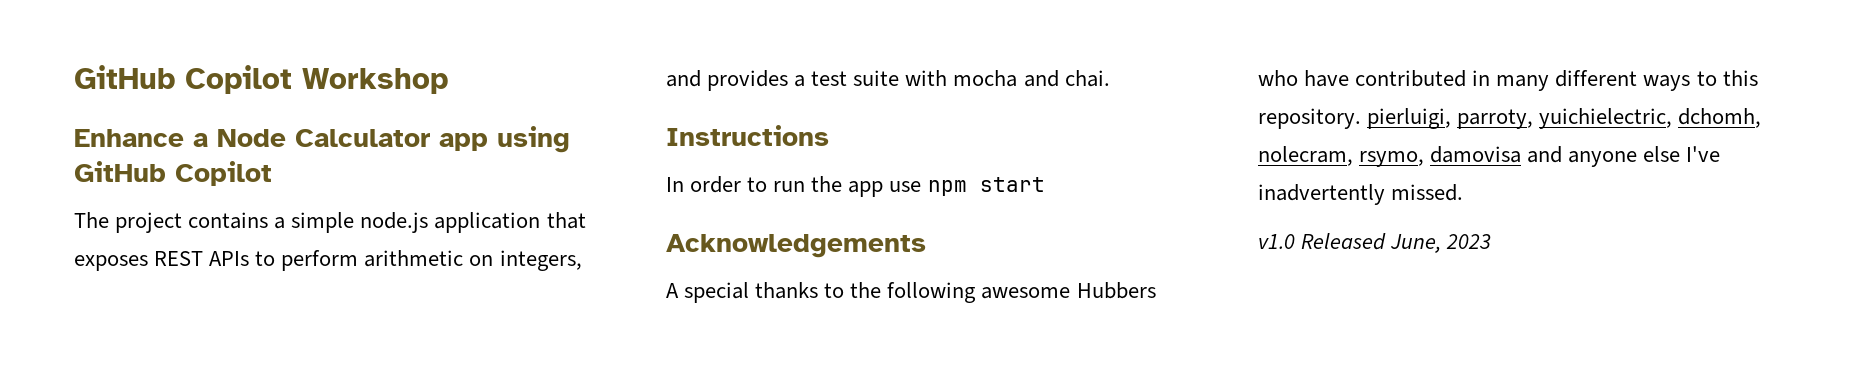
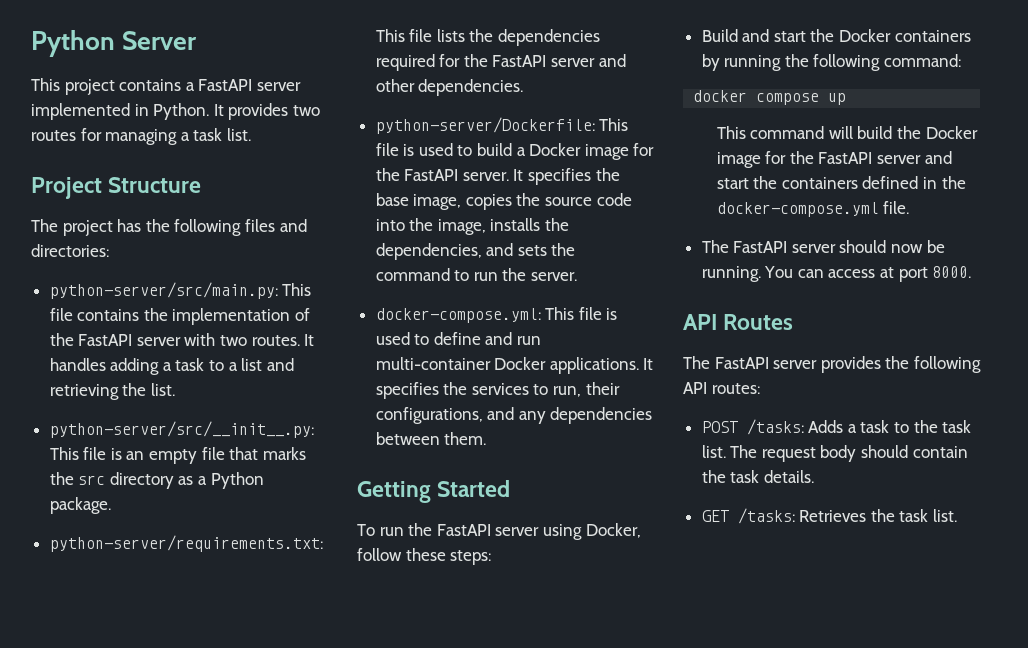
- GitHub Copilot Workshop
- Enhance a Node Calculator app using GitHub Copilot
- The project contains a simple node.js application that exposes REST APIs to perform arithmetic on integers, and provides a test suite with mocha and chai.
- Instructions
- In order to run the app use npm start
- Acknowledgements
- A special thanks to the following awesome Hubbers who have contributed in many different ways to this repository. pierluigi, parroty, yuichielectric, dchomh, nolecram, rsymo, damovisa and anyone else I've inadvertently missed.
- v1.0 Released June, 2023
+ Python Server
+ This project contains a FastAPI server implemented in Python. It provides two routes for managing a task list.
+ Project Structure
+ The project has the following files and directories:
+ python-server/src/main.py: This file contains the implementation of the FastAPI server with two routes. It handles adding a task to a list and retrieving the list.
+ python-server/src/__init__.py: This file is an empty file that marks the src directory as a Python package.
+ python-server/requirements.txt: This file lists the dependencies required for the FastAPI server and other dependencies.
+ python-server/Dockerfile: This file is used to build a Docker image for the FastAPI server. It specifies the base image, copies the source code into the image, installs the dependencies, and sets the command to run the server.
+ docker-compose.yml: This file is used to define and run multi-container Docker applications. It specifies the services to run, their configurations, and any dependencies between them.
+ Getting Started
+ To run the FastAPI server using Docker, follow these steps:
+ Build and start the Docker containers by running the following command:
+ docker compose up
+ This command will build the Docker image for the FastAPI server and start the containers defined in the docker-compose.yml file.
+ The FastAPI server should now be running. You can access at port 8000.
+ API Routes
+ The FastAPI server provides the following API routes:
+ POST /tasks: Adds a task to the task list. The request body should contain the task details.
+ GET /tasks: Retrieves the task list.

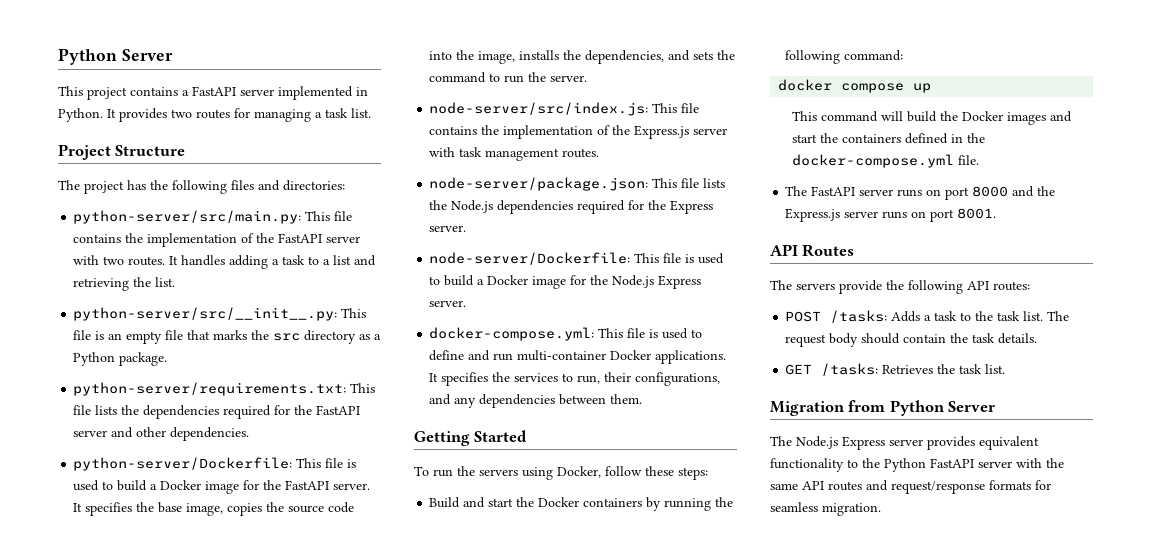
+ node-server/src/index.js: This file contains the implementation of the Express.js server with task management routes.
+ node-server/package.json: This file lists the Node.js dependencies required for the Express server.
+ node-server/Dockerfile: This file is used to build a Docker image for the Node.js Express server.
- To run the FastAPI server using Docker, follow these steps:
+ To run the servers using Docker, follow these steps:
- This command will build the Docker image for the FastAPI server and start the containers defined in the docker-compose.yml file.
+ This command will build the Docker images and start the containers defined in the docker-compose.yml file.
- The FastAPI server should now be running. You can access at port 8000.
+ The FastAPI server runs on port 8000 and the Express.js server runs on port 8001.
- The FastAPI server provides the following API routes:
+ The servers provide the following API routes:
+ Migration from Python Server
+ The Node.js Express server provides equivalent functionality to the Python FastAPI server with the same API routes and request/response formats for seamless migration.

